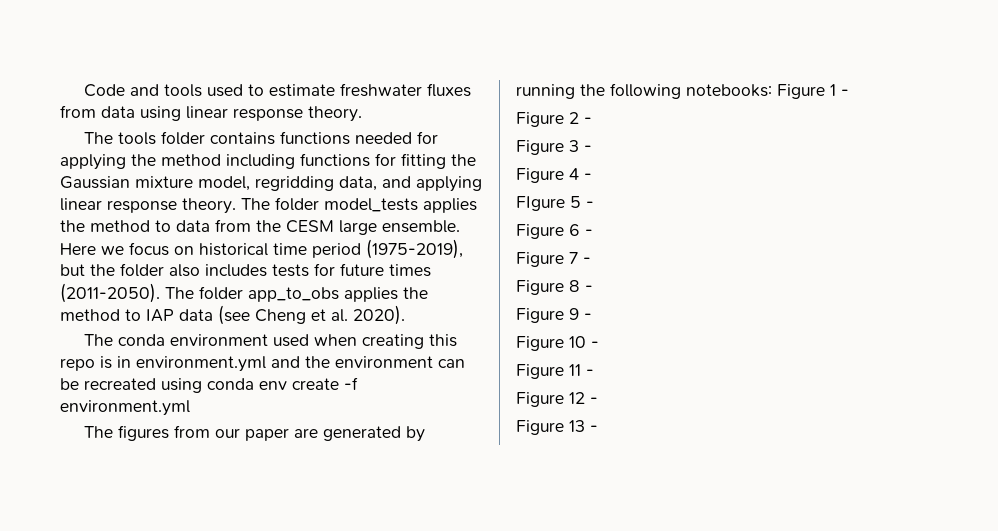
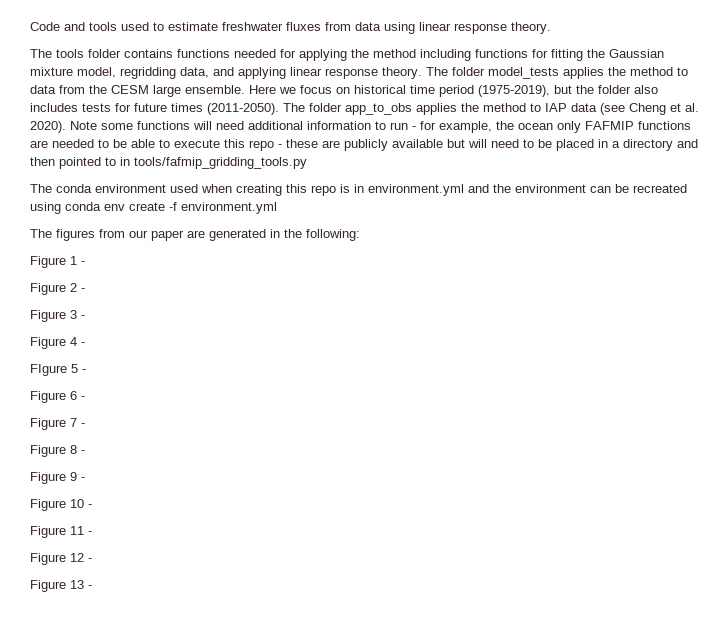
+ Note some functions will need additional information to run - for example, the ocean only FAFMIP functions are needed to be able to execute this repo - these are publicly available but will need to be placed in a directory and then pointed to in tools/fafmip_gridding_tools.py
- The figures from our paper are generated by running the following notebooks: Figure 1 -
+ The figures from our paper are generated in the following:
+ Figure 1 -

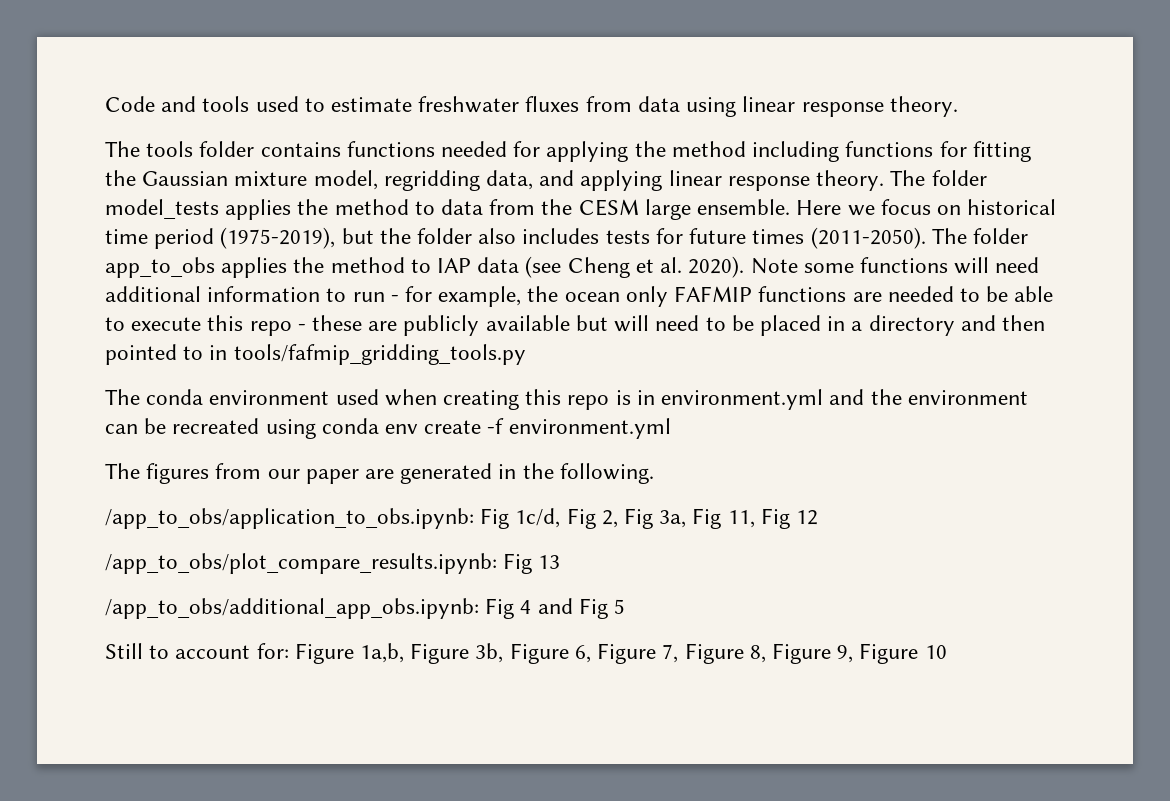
- The figures from our paper are generated in the following:
- Figure 1 -
- Figure 2 -
- Figure 3 -
- Figure 4 -
- FIgure 5 -
- Figure 6 -
- Figure 7 -
- Figure 8 -
- Figure 9 -
- Figure 10 -
- Figure 11 -
- Figure 12 -
- Figure 13 -
+ The figures from our paper are generated in the following.
+ /app_to_obs/application_to_obs.ipynb: Fig 1c/d, Fig 2, Fig 3a, Fig 11, Fig 12
+ /app_to_obs/plot_compare_results.ipynb: Fig 13
+ /app_to_obs/additional_app_obs.ipynb: Fig 4 and Fig 5
+ Still to account for: Figure 1a,b, Figure 3b, Figure 6, Figure 7, Figure 8, Figure 9, Figure 10

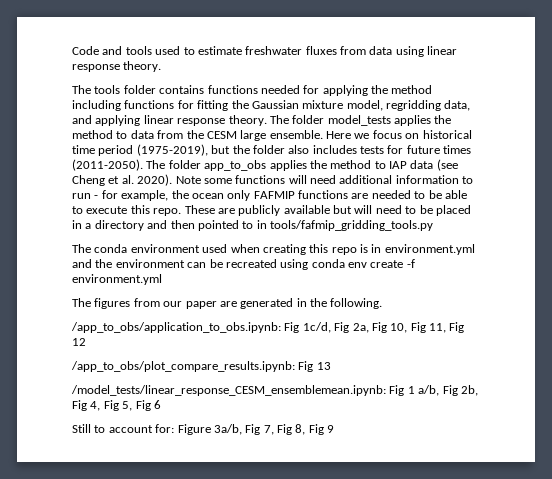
- Note some functions will need additional information to run - for example, the ocean only FAFMIP functions are needed to be able to execute this repo - these are publicly available but will need to be placed in a directory and then pointed to in tools/fafmip_gridding_tools.py
+ Note some functions will need additional information to run - for example, the ocean only FAFMIP functions are needed to be able to execute this repo. These are publicly available but will need to be placed in a directory and then pointed to in tools/fafmip_gridding_tools.py
- /app_to_obs/application_to_obs.ipynb: Fig 1c/d, Fig 2, Fig 3a, Fig 11, Fig 12
+ /app_to_obs/application_to_obs.ipynb: Fig 1c/d, Fig 2a, Fig 10, Fig 11, Fig 12
- /app_to_obs/additional_app_obs.ipynb: Fig 4 and Fig 5
+ /model_tests/linear_response_CESM_ensemblemean.ipynb: Fig 1 a/b, Fig 2b, Fig 4, Fig 5, Fig 6
- Still to account for: Figure 1a,b, Figure 3b, Figure 6, Figure 7, Figure 8, Figure 9, Figure 10
+ Still to account for: Figure 3a/b, Fig 7, Fig 8, Fig 9

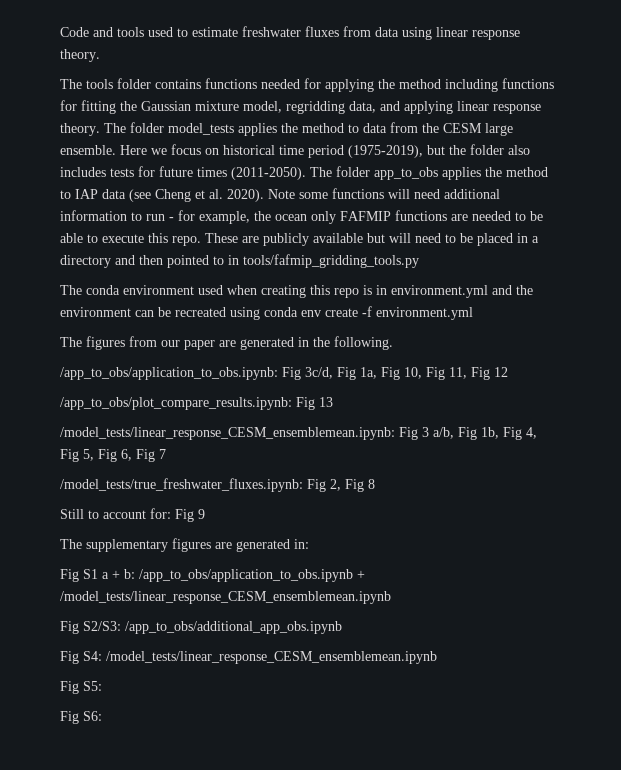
- /app_to_obs/application_to_obs.ipynb: Fig 1c/d, Fig 2a, Fig 10, Fig 11, Fig 12
+ /app_to_obs/application_to_obs.ipynb: Fig 3c/d, Fig 1a, Fig 10, Fig 11, Fig 12
- /model_tests/linear_response_CESM_ensemblemean.ipynb: Fig 1 a/b, Fig 2b, Fig 4, Fig 5, Fig 6
- Still to account for: Figure 3a/b, Fig 7, Fig 8, Fig 9
+ /model_tests/linear_response_CESM_ensemblemean.ipynb: Fig 3 a/b, Fig 1b, Fig 4, Fig 5, Fig 6, Fig 7
+ /model_tests/true_freshwater_fluxes.ipynb: Fig 2, Fig 8
+ Still to account for: Fig 9
+ The supplementary figures are generated in:
+ Fig S1 a + b: /app_to_obs/application_to_obs.ipynb + /model_tests/linear_response_CESM_ensemblemean.ipynb
+ Fig S2/S3: /app_to_obs/additional_app_obs.ipynb
+ Fig S4: /model_tests/linear_response_CESM_ensemblemean.ipynb
+ Fig S5:
+ Fig S6:

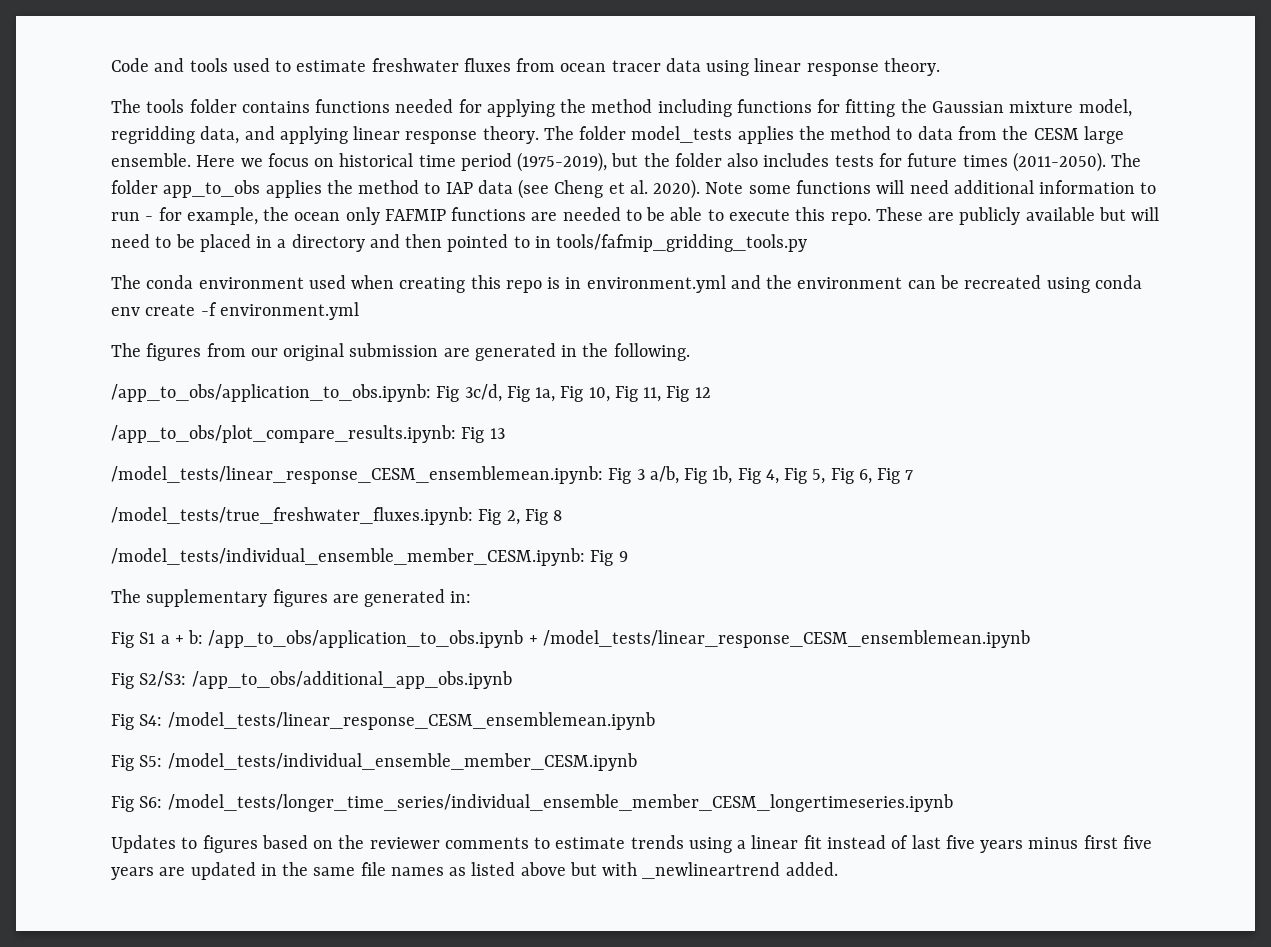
- Code and tools used to estimate freshwater fluxes from data using linear response theory.
+ Code and tools used to estimate freshwater fluxes from ocean tracer data using linear response theory.
- The figures from our paper are generated in the following.
+ The figures from our original submission are generated in the following.
- Still to account for: Fig 9
+ /model_tests/individual_ensemble_member_CESM.ipynb: Fig 9
- Fig S5:
+ Fig S5: /model_tests/individual_ensemble_member_CESM.ipynb
- Fig S6:
+ Fig S6: /model_tests/longer_time_series/individual_ensemble_member_CESM_longertimeseries.ipynb
+ Updates to figures based on the reviewer comments to estimate trends using a linear fit instead of last five years minus first five years are updated in the same file names as listed above but with _newlineartrend added.

